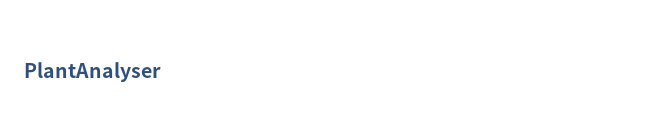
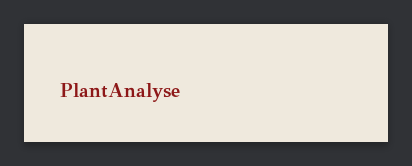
- PlantAnalyser
+ PlantAnalyse

